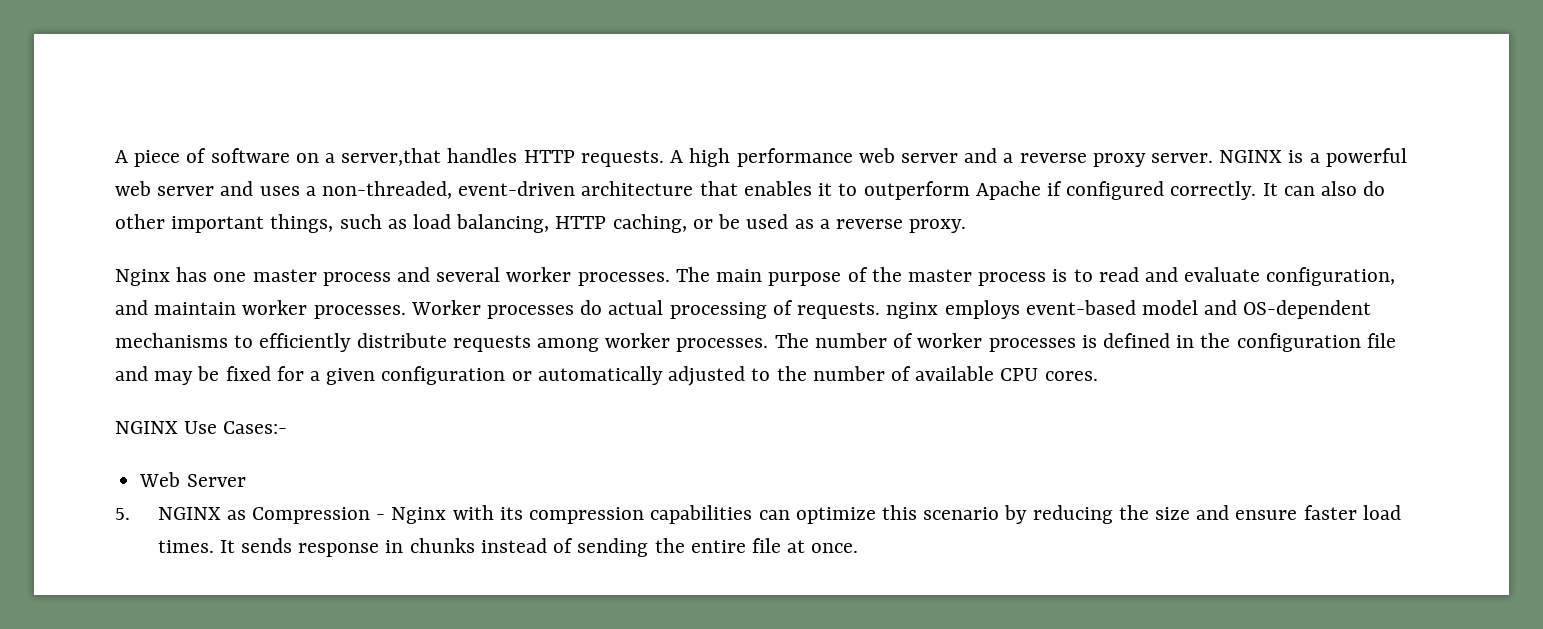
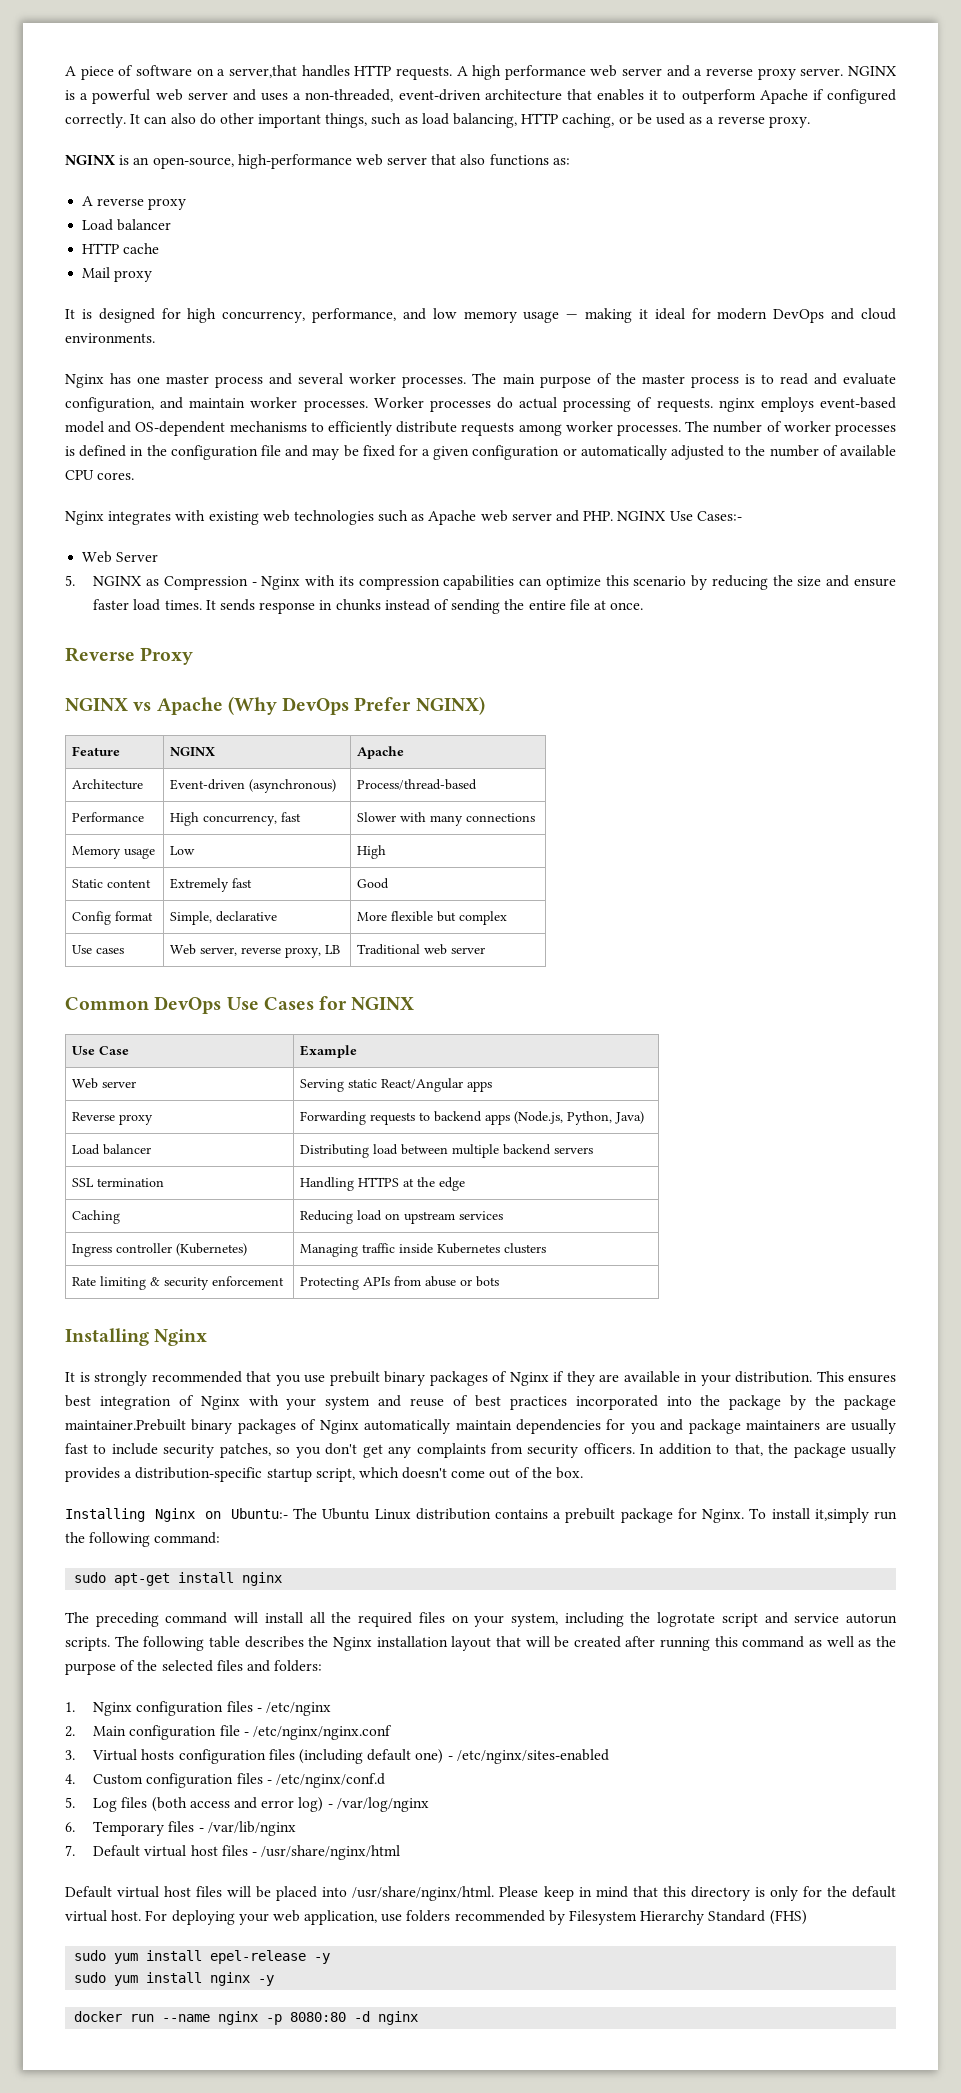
+ NGINX is an open-source, high-performance web server that also functions as:
+ A reverse proxy
+ Load balancer
+ HTTP cache
+ Mail proxy
+ It is designed for high concurrency, performance, and low memory usage — making it ideal for modern DevOps and cloud environments.
- NGINX Use Cases:-
+ Nginx integrates with existing web technologies such as Apache web server and PHP. NGINX Use Cases:-
+ Reverse Proxy
+ NGINX vs Apache (Why DevOps Prefer NGINX)
+ Feature | NGINX | Apache
+ Architecture | Event-driven (asynchronous) | Process/thread-based
+ Performance | High concurrency, fast | Slower with many connections
+ Memory usage | Low | High
+ Static content | Extremely fast | Good
+ Config format | Simple, declarative | More flexible but complex
+ Use cases | Web server, reverse proxy, LB | Traditional web server
+ Common DevOps Use Cases for NGINX
+ Use Case | Example
+ Web server | Serving static React/Angular apps
+ Reverse proxy | Forwarding requests to backend apps (Node.js, Python, Java)
+ Load balancer | Distributing load between multiple backend servers
+ SSL termination | Handling HTTPS at the edge
+ Caching | Reducing load on upstream services
+ Ingress controller (Kubernetes) | Managing traffic inside Kubernetes clusters
+ Rate limiting & security enforcement | Protecting APIs from abuse or bots
+ Installing Nginx
+ It is strongly recommended that you use prebuilt binary packages of Nginx if they are available in your distribution. This ensures best integration of Nginx with your system and reuse of best practices incorporated into the package by the package maintainer.Prebuilt binary packages of Nginx automatically maintain dependencies for you and package maintainers are usually fast to include security patches, so you don't get any complaints from security officers. In addition to that, the package usually provides a distribution-specific startup script, which doesn't come out of the box.
+ Installing Nginx on Ubuntu:- The Ubuntu Linux distribution contains a prebuilt package for Nginx. To install it,simply run the following command:
+ sudo apt-get install nginx
+ The preceding command will install all the required files on your system, including the logrotate script and service autorun scripts. The following table describes the Nginx installation layout that will be created after running this command as well as the purpose of the selected files and folders:
+ 1. Nginx configuration files - /etc/nginx
+ 2. Main configuration file - /etc/nginx/nginx.conf
+ 3. Virtual hosts configuration files (including default one) - /etc/nginx/sites-enabled
+ 4. Custom configuration files - /etc/nginx/conf.d
+ 5. Log files (both access and error log) - /var/log/nginx
+ 6. Temporary files - /var/lib/nginx
+ 7. Default virtual host files - /usr/share/nginx/html
+ Default virtual host files will be placed into /usr/share/nginx/html. Please keep in mind that this directory is only for the default virtual host. For deploying your web application, use folders recommended by Filesystem Hierarchy Standard (FHS)
+ sudo yum install epel-release -y
+ sudo yum install nginx -y
+ docker run --name nginx -p 8080:80 -d nginx

